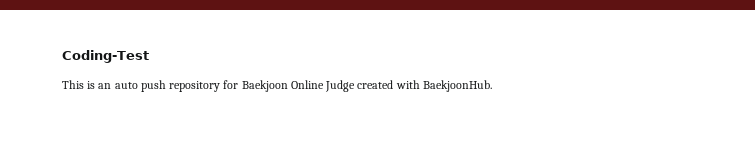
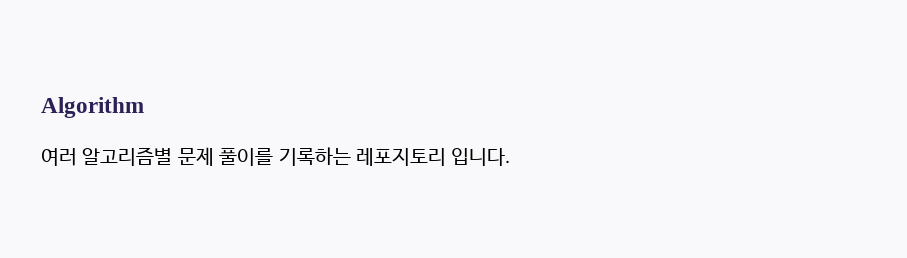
- Coding-Test
- This is an auto push repository for Baekjoon Online Judge created with BaekjoonHub.
+ Algorithm
+ 여러 알고리즘별 문제 풀이를 기록하는 레포지토리 입니다.

